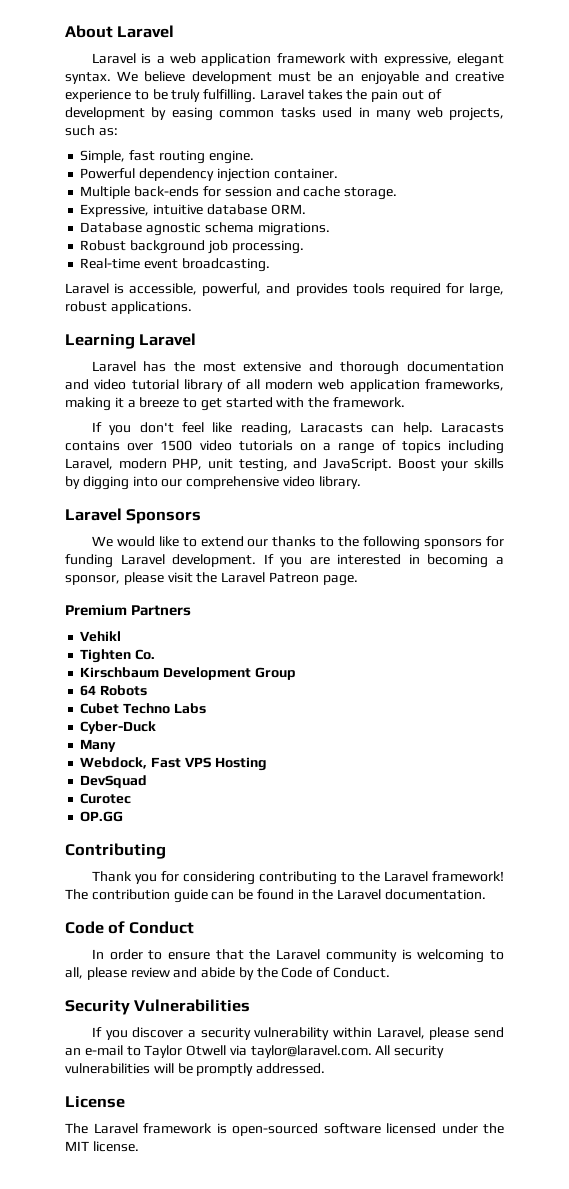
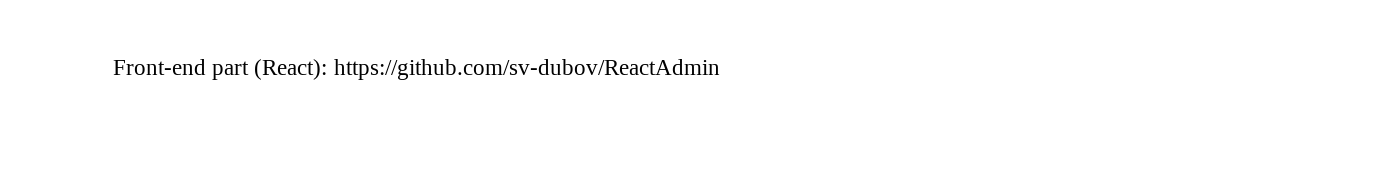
- About Laravel
- Laravel is a web application framework with expressive, elegant syntax. We believe development must be an enjoyable and creative experience to be truly fulfilling. Laravel takes the pain out of development by easing common tasks used in many web projects, such as:
- Simple, fast routing engine.
- Powerful dependency injection container.
- Multiple back-ends for session and cache storage.
- Expressive, intuitive database ORM.
- Database agnostic schema migrations.
- Robust background job processing.
- Real-time event broadcasting.
- Laravel is accessible, powerful, and provides tools required for large, robust applications.
- Learning Laravel
- Laravel has the most extensive and thorough documentation and video tutorial library of all modern web application frameworks, making it a breeze to get started with the framework.
- If you don't feel like reading, Laracasts can help. Laracasts contains over 1500 video tutorials on a range of topics including Laravel, modern PHP, unit testing, and JavaScript. Boost your skills by digging into our comprehensive video library.
- Laravel Sponsors
- We would like to extend our thanks to the following sponsors for funding Laravel development. If you are interested in becoming a sponsor, please visit the Laravel Patreon page.
- Premium Partners
- Vehikl
- Tighten Co.
- Kirschbaum Development Group
- 64 Robots
- Cubet Techno Labs
- Cyber-Duck
- Many
- Webdock, Fast VPS Hosting
- DevSquad
- Curotec
- OP.GG
- Contributing
- Thank you for considering contributing to the Laravel framework! The contribution guide can be found in the Laravel documentation.
- Code of Conduct
- In order to ensure that the Laravel community is welcoming to all, please review and abide by the Code of Conduct.
- Security Vulnerabilities
- If you discover a security vulnerability within Laravel, please send an e-mail to Taylor Otwell via taylor@laravel.com. All security vulnerabilities will be promptly addressed.
- License
- The Laravel framework is open-sourced software licensed under the MIT license.
+ Front-end part (React): https://github.com/sv-dubov/ReactAdmin

